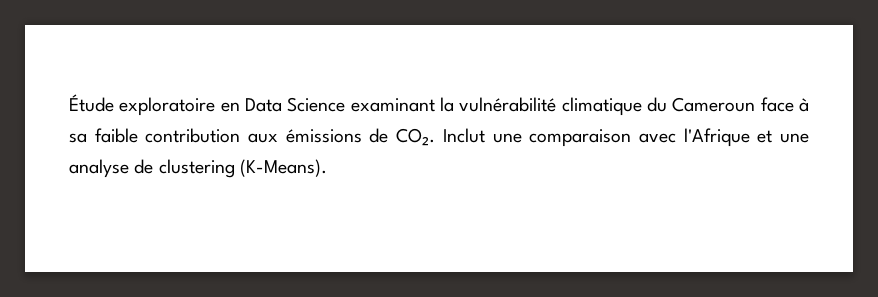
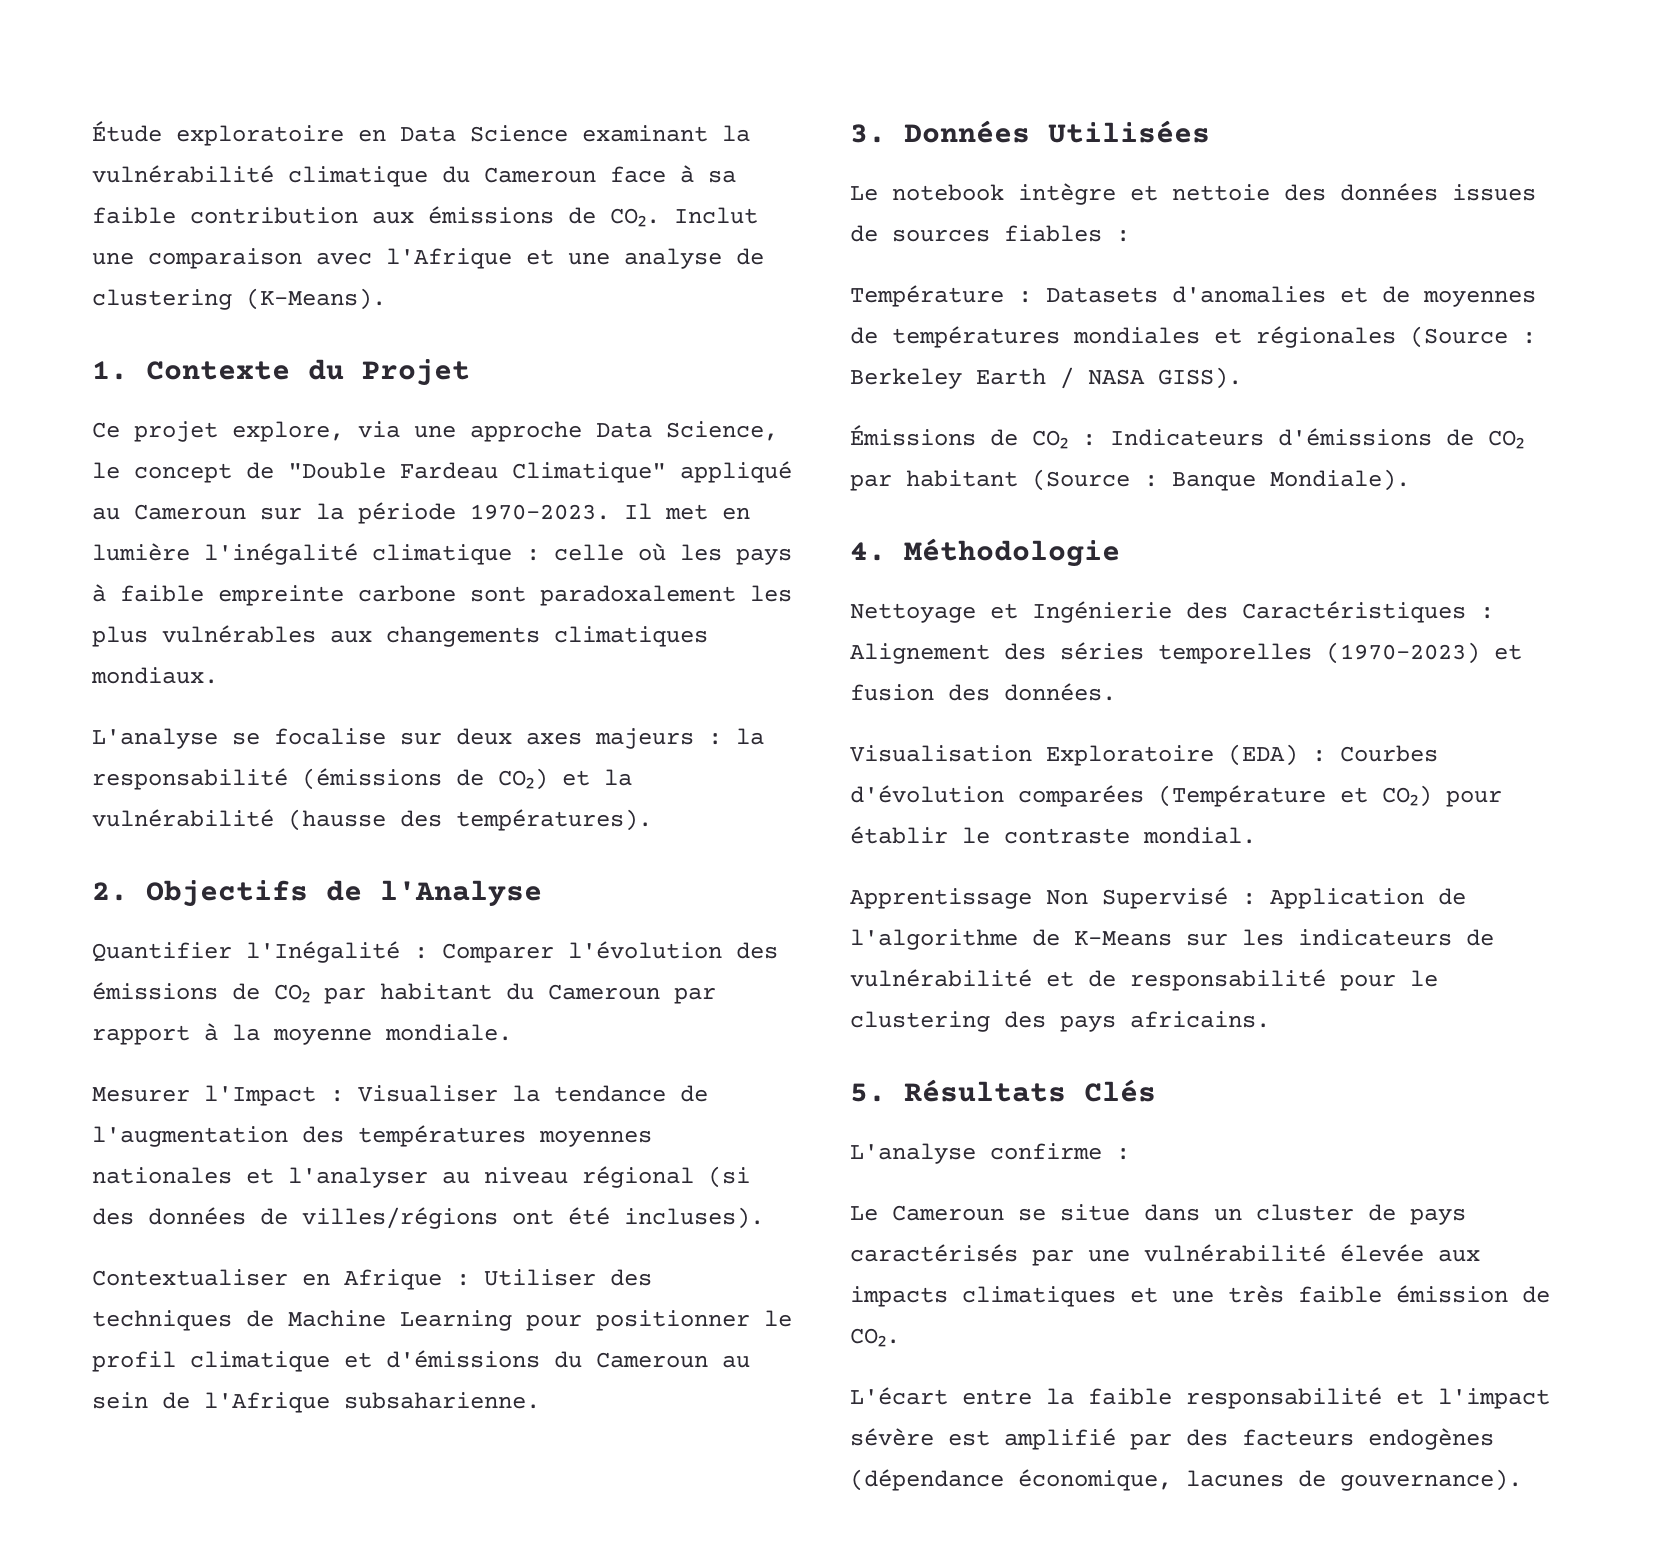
+ 1. Contexte du Projet
+ Ce projet explore, via une approche Data Science, le concept de "Double Fardeau Climatique" appliqué au Cameroun sur la période 1970-2023. Il met en lumière l'inégalité climatique : celle où les pays à faible empreinte carbone sont paradoxalement les plus vulnérables aux changements climatiques mondiaux.
+ L'analyse se focalise sur deux axes majeurs : la responsabilité (émissions de CO₂) et la vulnérabilité (hausse des températures).
+ 2. Objectifs de l'Analyse
+ Quantifier l'Inégalité : Comparer l'évolution des émissions de CO₂ par habitant du Cameroun par rapport à la moyenne mondiale.
+ Mesurer l'Impact : Visualiser la tendance de l'augmentation des températures moyennes nationales et l'analyser au niveau régional (si des données de villes/régions ont été incluses).
+ Contextualiser en Afrique : Utiliser des techniques de Machine Learning pour positionner le profil climatique et d'émissions du Cameroun au sein de l'Afrique subsaharienne.
+ 3. Données Utilisées
+ Le notebook intègre et nettoie des données issues de sources fiables :
+ Température : Datasets d'anomalies et de moyennes de températures mondiales et régionales (Source : Berkeley Earth / NASA GISS).
+ Émissions de CO₂ : Indicateurs d'émissions de CO₂ par habitant (Source : Banque Mondiale).
+ 4. Méthodologie
+ Nettoyage et Ingénierie des Caractéristiques : Alignement des séries temporelles (1970-2023) et fusion des données.
+ Visualisation Exploratoire (EDA) : Courbes d'évolution comparées (Température et CO₂) pour établir le contraste mondial.
+ Apprentissage Non Supervisé : Application de l'algorithme de K-Means sur les indicateurs de vulnérabilité et de responsabilité pour le clustering des pays africains.
+ 5. Résultats Clés
+ L'analyse confirme :
+ Le Cameroun se situe dans un cluster de pays caractérisés par une vulnérabilité élevée aux impacts climatiques et une très faible émission de CO₂.
+ L'écart entre la faible responsabilité et l'impact sévère est amplifié par des facteurs endogènes (dépendance économique, lacunes de gouvernance).

